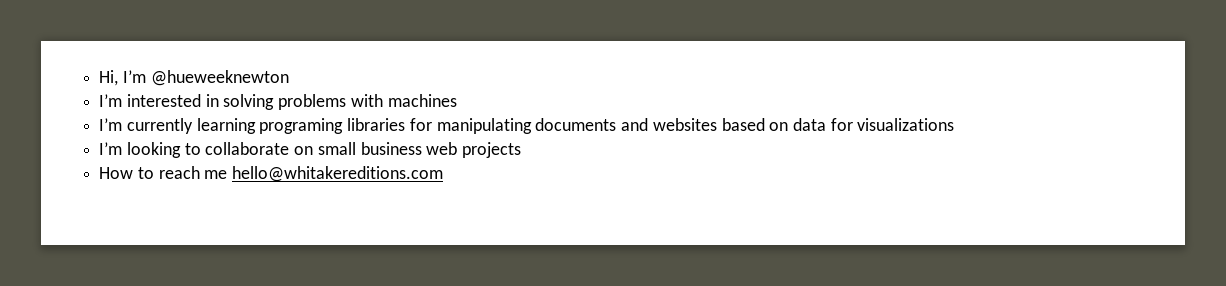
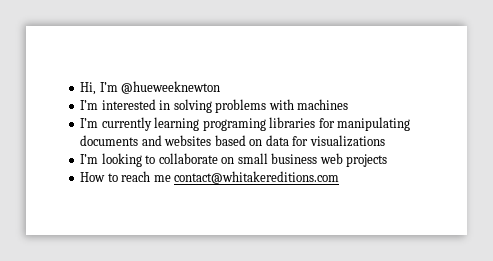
- How to reach me hello@whitakereditions.com
+ How to reach me contact@whitakereditions.com

